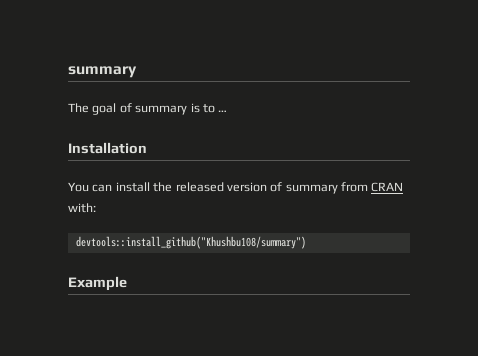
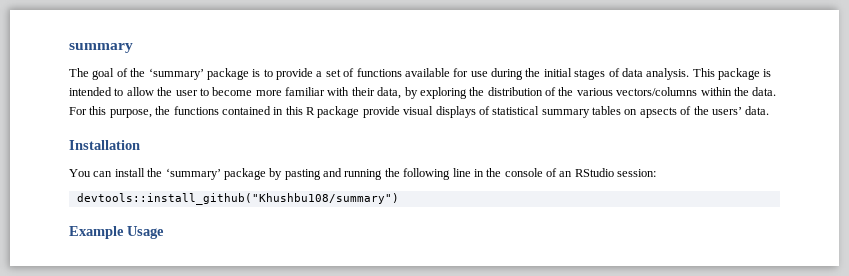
- The goal of summary is to …
+ The goal of the ‘summary’ package is to provide a set of functions available for use during the initial stages of data analysis. This package is intended to allow the user to become more familiar with their data, by exploring the distribution of the various vectors/columns within the data. For this purpose, the functions contained in this R package provide visual displays of statistical summary tables on apsects of the users’ data.
- You can install the released version of summary from CRAN with:
+ You can install the ‘summary’ package by pasting and running the following line in the console of an RStudio session:
- Example
+ Example Usage

